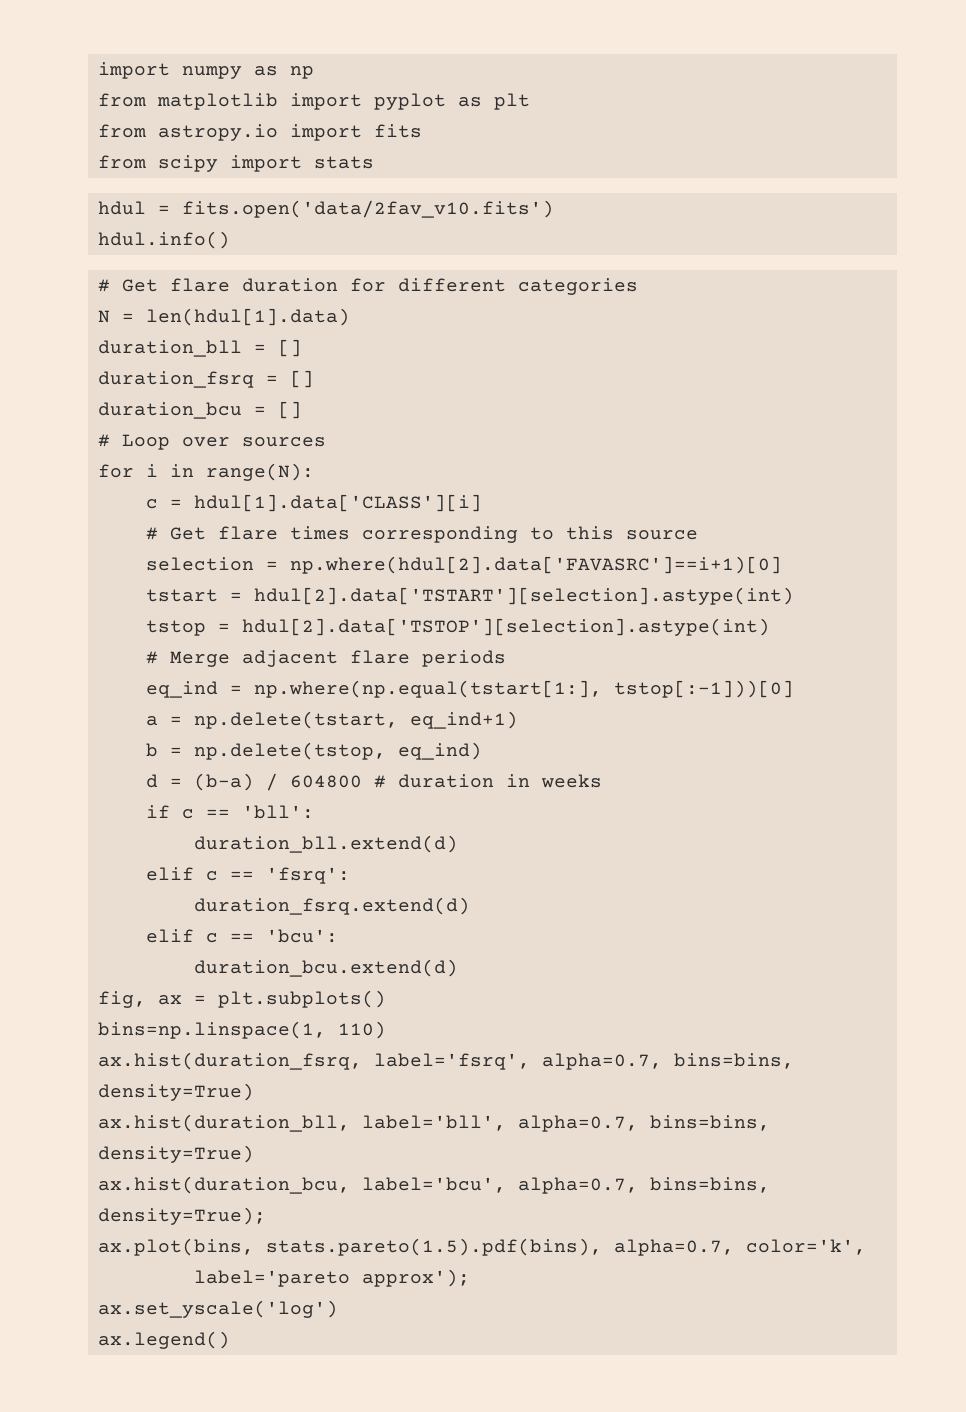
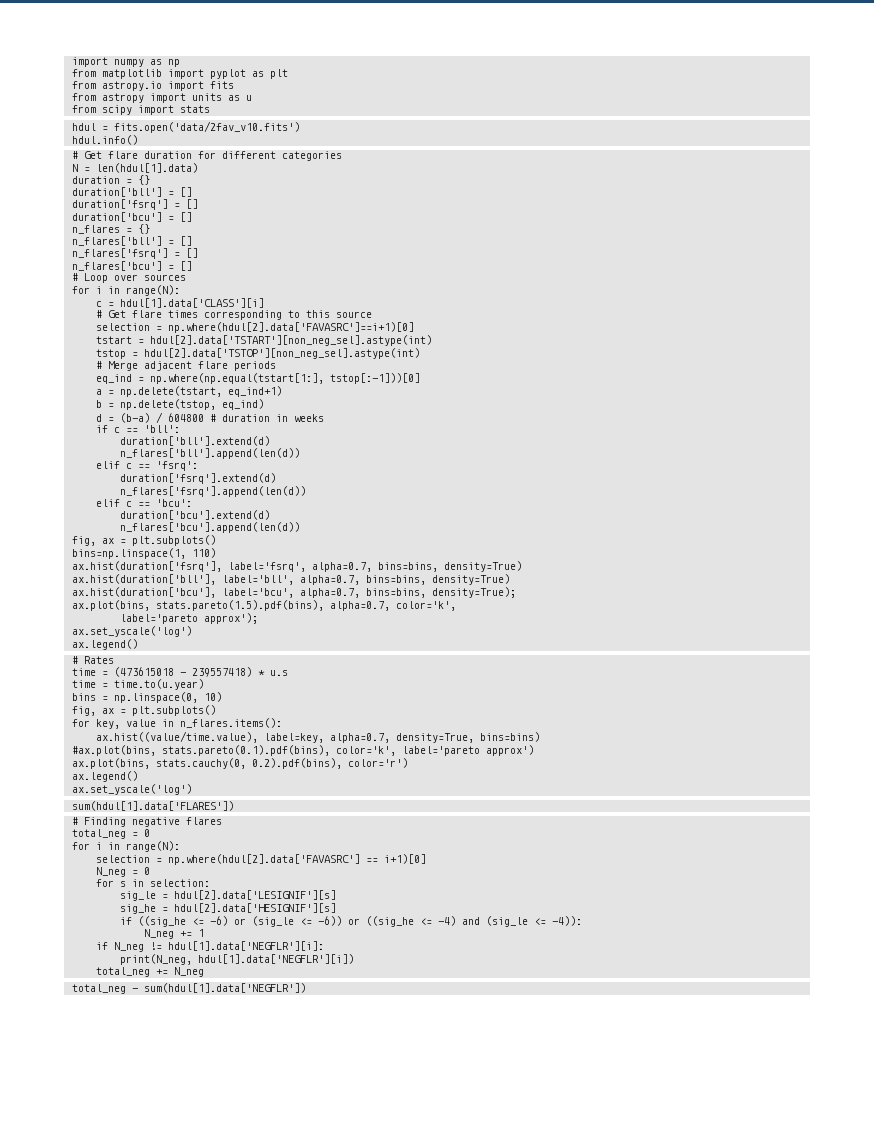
+ from astropy import units as u
- duration_bll = []
- duration_fsrq = []
- duration_bcu = []
+ duration = {}
+ duration['bll'] = []
+ duration['fsrq'] = []
+ duration['bcu'] = []
+ n_flares = {}
+ n_flares['bll'] = []
+ n_flares['fsrq'] = []
+ n_flares['bcu'] = []
- tstart = hdul[2].data['TSTART'][selection].astype(int)
+ tstart = hdul[2].data['TSTART'][non_neg_sel].astype(int)
- tstop = hdul[2].data['TSTOP'][selection].astype(int)
+ tstop = hdul[2].data['TSTOP'][non_neg_sel].astype(int)
- duration_bll.extend(d)
+ duration['bll'].extend(d)
+ n_flares['bll'].append(len(d))
- duration_fsrq.extend(d)
+ duration['fsrq'].extend(d)
+ n_flares['fsrq'].append(len(d))
- duration_bcu.extend(d)
+ duration['bcu'].extend(d)
+ n_flares['bcu'].append(len(d))
- ax.hist(duration_fsrq, label='fsrq', alpha=0.7, bins=bins, density=True)
+ ax.hist(duration['fsrq'], label='fsrq', alpha=0.7, bins=bins, density=True)
- ax.hist(duration_bll, label='bll', alpha=0.7, bins=bins, density=True)
+ ax.hist(duration['bll'], label='bll', alpha=0.7, bins=bins, density=True)
- ax.hist(duration_bcu, label='bcu', alpha=0.7, bins=bins, density=True);
+ ax.hist(duration['bcu'], label='bcu', alpha=0.7, bins=bins, density=True);
+ # Rates
+ time = (473615018 - 239557418) * u.s
+ time = time.to(u.year)
+ bins = np.linspace(0, 10)
+ fig, ax = plt.subplots()
+ for key, value in n_flares.items():
+ ax.hist((value/time.value), label=key, alpha=0.7, density=True, bins=bins)
+ #ax.plot(bins, stats.pareto(0.1).pdf(bins), color='k', label='pareto approx')
+ ax.plot(bins, stats.cauchy(0, 0.2).pdf(bins), color='r')
+ ax.legend()
+ ax.set_yscale('log')
+ sum(hdul[1].data['FLARES'])
+ # Finding negative flares
+ total_neg = 0
+ for i in range(N):
+ selection = np.where(hdul[2].data['FAVASRC'] == i+1)[0]
+ N_neg = 0
+ for s in selection:
+ sig_le = hdul[2].data['LESIGNIF'][s]
+ sig_he = hdul[2].data['HESIGNIF'][s]
+ if ((sig_he <= -6) or (sig_le <= -6)) or ((sig_he <= -4) and (sig_le <= -4)):
+ N_neg += 1
+ if N_neg != hdul[1].data['NEGFLR'][i]:
+ print(N_neg, hdul[1].data['NEGFLR'][i])
+ total_neg += N_neg
+ total_neg - sum(hdul[1].data['NEGFLR'])

